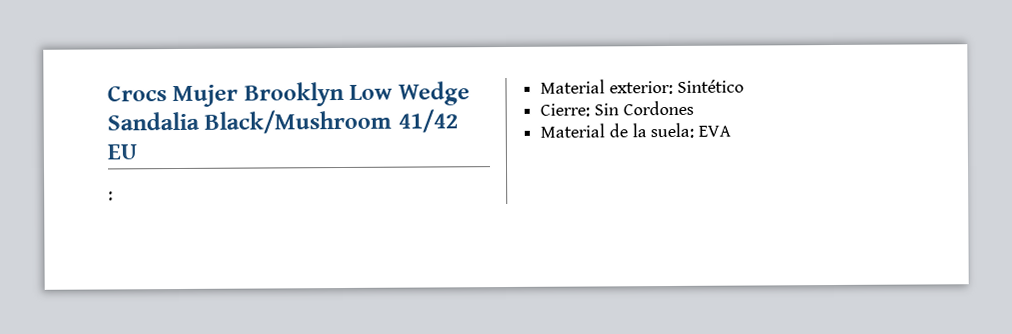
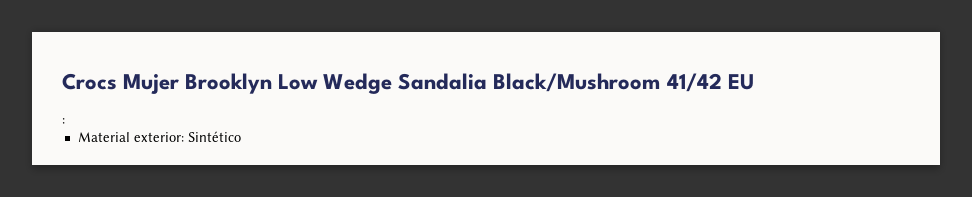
- Cierre: Sin Cordones
- Material de la suela: EVA

